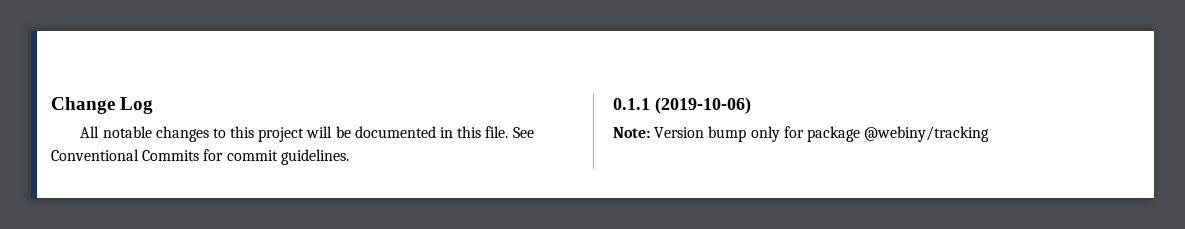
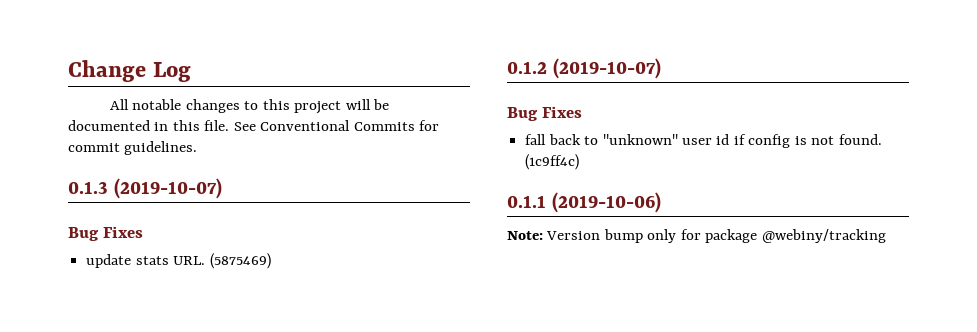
+ 0.1.3 (2019-10-07)
+ Bug Fixes
+ update stats URL. (5875469)
+ 0.1.2 (2019-10-07)
+ Bug Fixes
+ fall back to "unknown" user id if config is not found. (1c9ff4c)

